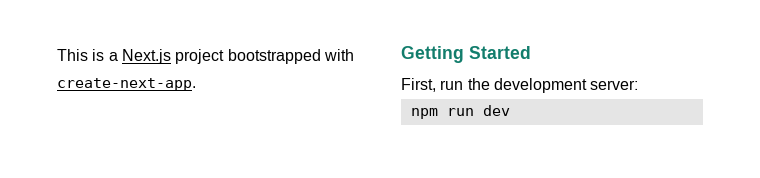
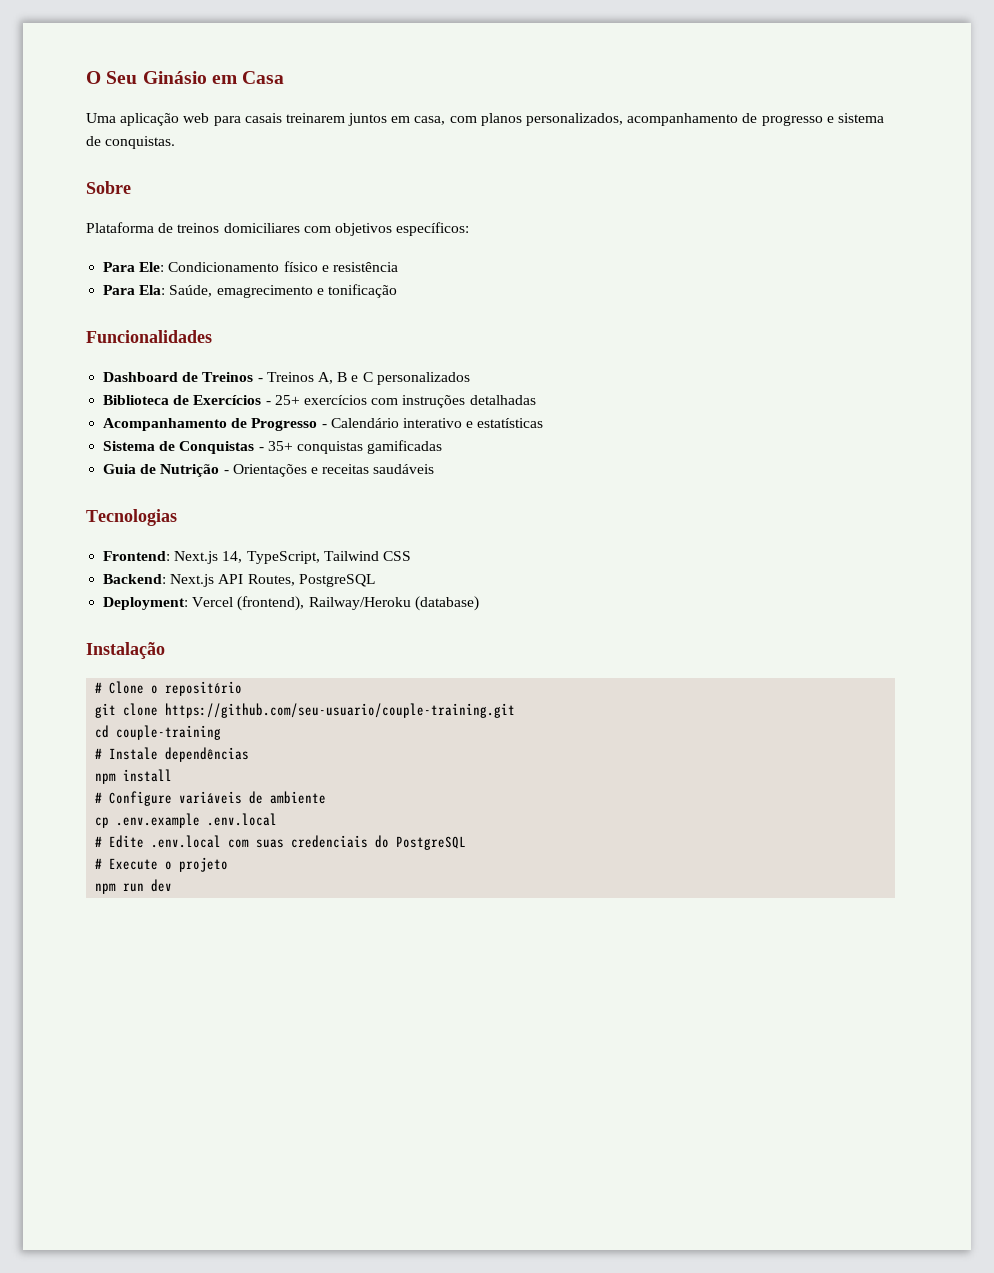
- This is a Next.js project bootstrapped with create-next-app.
- Getting Started
- First, run the development server:
+ O Seu Ginásio em Casa
+ Uma aplicação web para casais treinarem juntos em casa, com planos personalizados, acompanhamento de progresso e sistema de conquistas.
+ Sobre
+ Plataforma de treinos domiciliares com objetivos específicos:
+ Para Ele: Condicionamento físico e resistência
+ Para Ela: Saúde, emagrecimento e tonificação
+ Funcionalidades
+ Dashboard de Treinos - Treinos A, B e C personalizados
+ Biblioteca de Exercícios - 25+ exercícios com instruções detalhadas
+ Acompanhamento de Progresso - Calendário interativo e estatísticas
+ Sistema de Conquistas - 35+ conquistas gamificadas
+ Guia de Nutrição - Orientações e receitas saudáveis
+ Tecnologias
+ Frontend: Next.js 14, TypeScript, Tailwind CSS
+ Backend: Next.js API Routes, PostgreSQL
+ Deployment: Vercel (frontend), Railway/Heroku (database)
+ Instalação
+ # Clone o repositório
+ git clone https://github.com/seu-usuario/couple-training.git
+ cd couple-training
+ # Instale dependências
+ npm install
+ # Configure variáveis de ambiente
+ cp .env.example .env.local
+ # Edite .env.local com suas credenciais do PostgreSQL
+ # Execute o projeto

